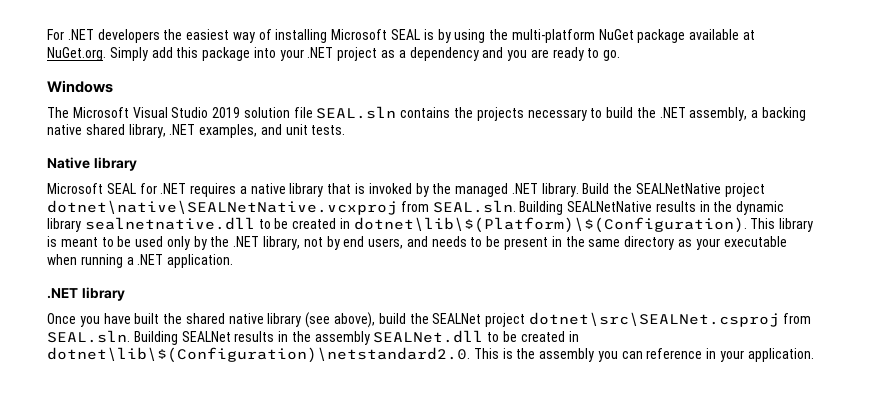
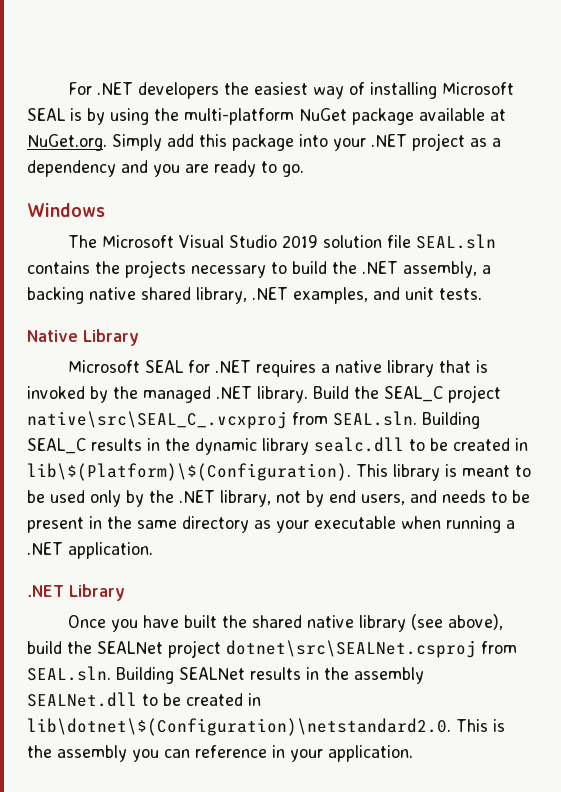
- Native library
+ Native Library
- Build the SEALNetNative project dotnet\native\SEALNetNative.vcxproj from SEAL.sln. Building SEALNetNative results in the dynamic library sealnetnative.dll to be created in dotnet\lib\$(Platform)\$(Configuration).
+ Build the SEAL_C project native\src\SEAL_C_.vcxproj from SEAL.sln. Building SEAL_C results in the dynamic library sealc.dll to be created in lib\$(Platform)\$(Configuration).
- .NET library
+ .NET Library
- Once you have built the shared native library (see above), build the SEALNet project dotnet\src\SEALNet.csproj from SEAL.sln. Building SEALNet results in the assembly SEALNet.dll to be created in dotnet\lib\$(Configuration)\netstandard2.0. This is the assembly you can reference in your application.
+ Once you have built the shared native library (see above), build the SEALNet project dotnet\src\SEALNet.csproj from SEAL.sln. Building SEALNet results in the assembly SEALNet.dll to be created in lib\dotnet\$(Configuration)\netstandard2.0. This is the assembly you can reference in your application.

